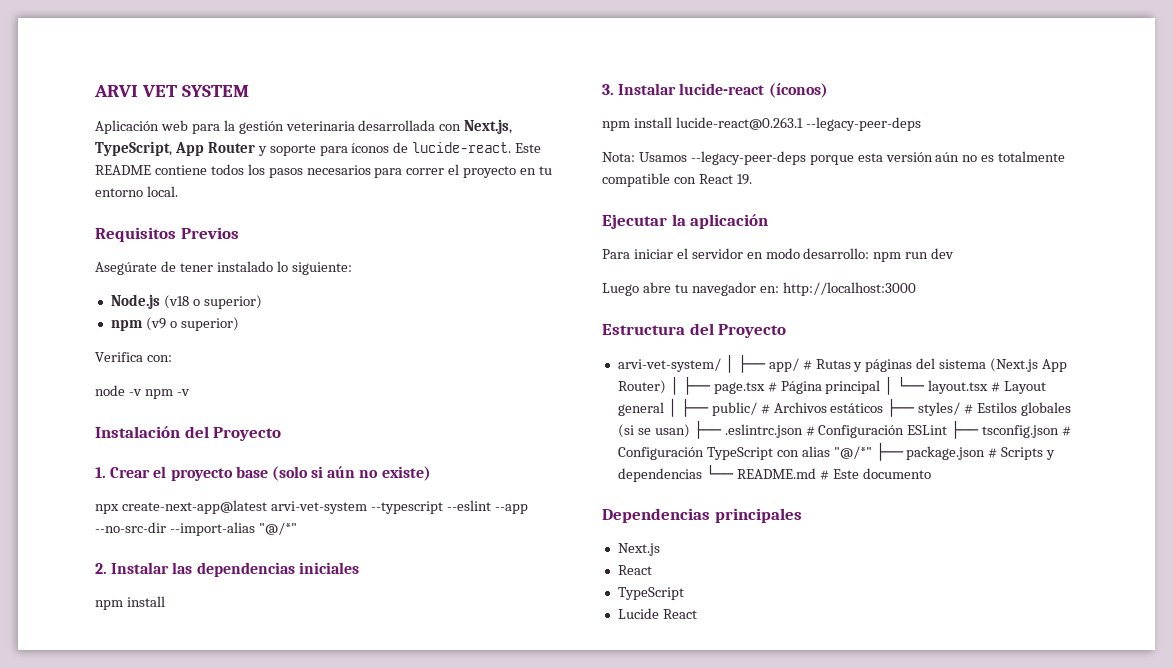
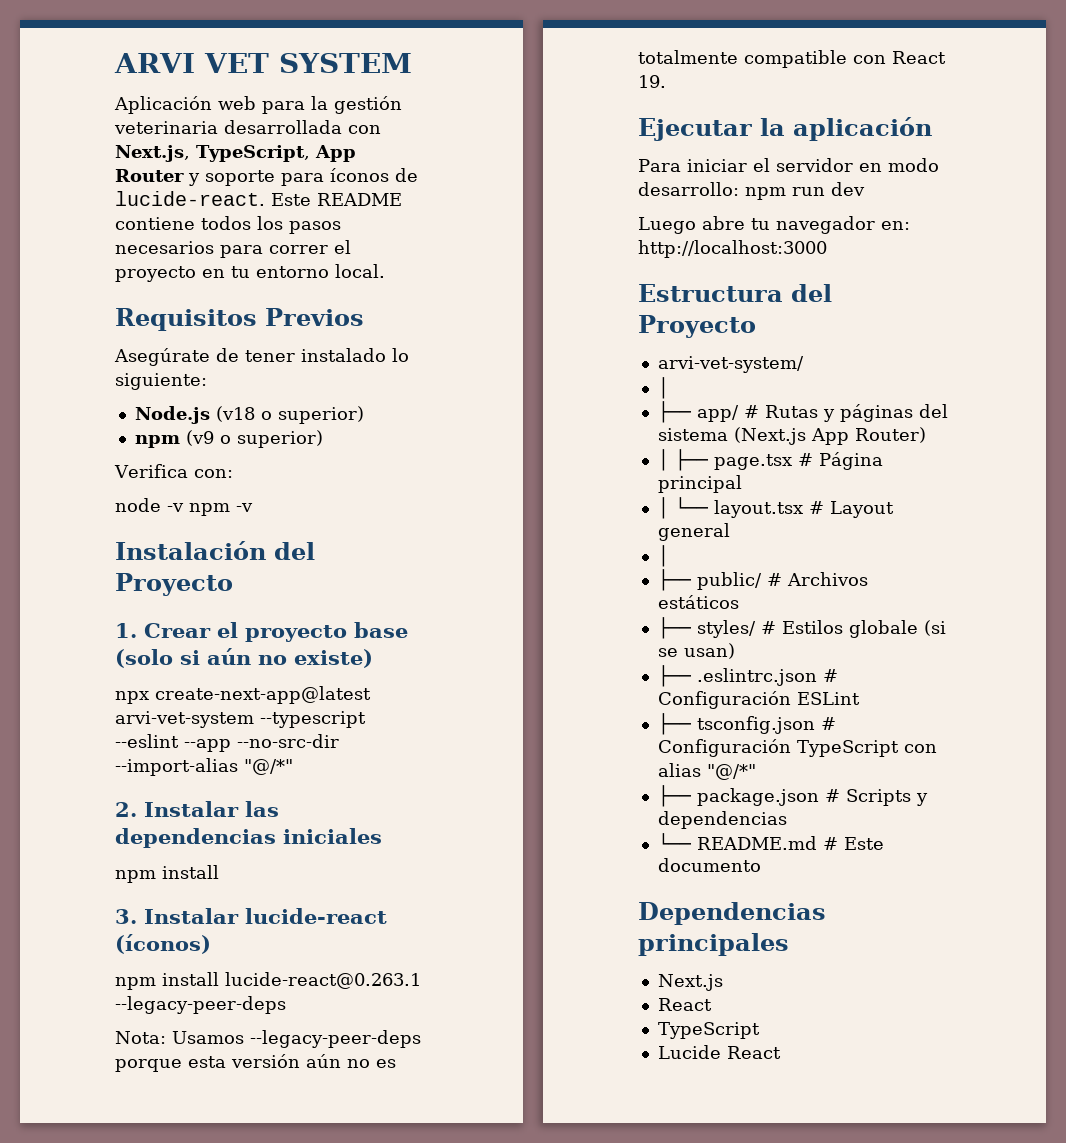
- arvi-vet-system/ │ ├── app/ # Rutas y páginas del sistema (Next.js App Router) │ ├── page.tsx # Página principal │ └── layout.tsx # Layout general │ ├── public/ # Archivos estáticos ├── styles/ # Estilos globales (si se usan) ├── .eslintrc.json # Configuración ESLint ├── tsconfig.json # Configuración TypeScript con alias "@/*" ├── package.json # Scripts y dependencias └── README.md # Este documento
+ arvi-vet-system/
+ │
+ ├── app/ # Rutas y páginas del sistema (Next.js App Router)
+ │ ├── page.tsx # Página principal
+ │ └── layout.tsx # Layout general
+ │
+ ├── public/ # Archivos estáticos
+ ├── styles/ # Estilos globale (si se usan)
+ ├── .eslintrc.json # Configuración ESLint
+ ├── tsconfig.json # Configuración TypeScript con alias "@/*"
+ ├── package.json # Scripts y dependencias
+ └── README.md # Este documento

